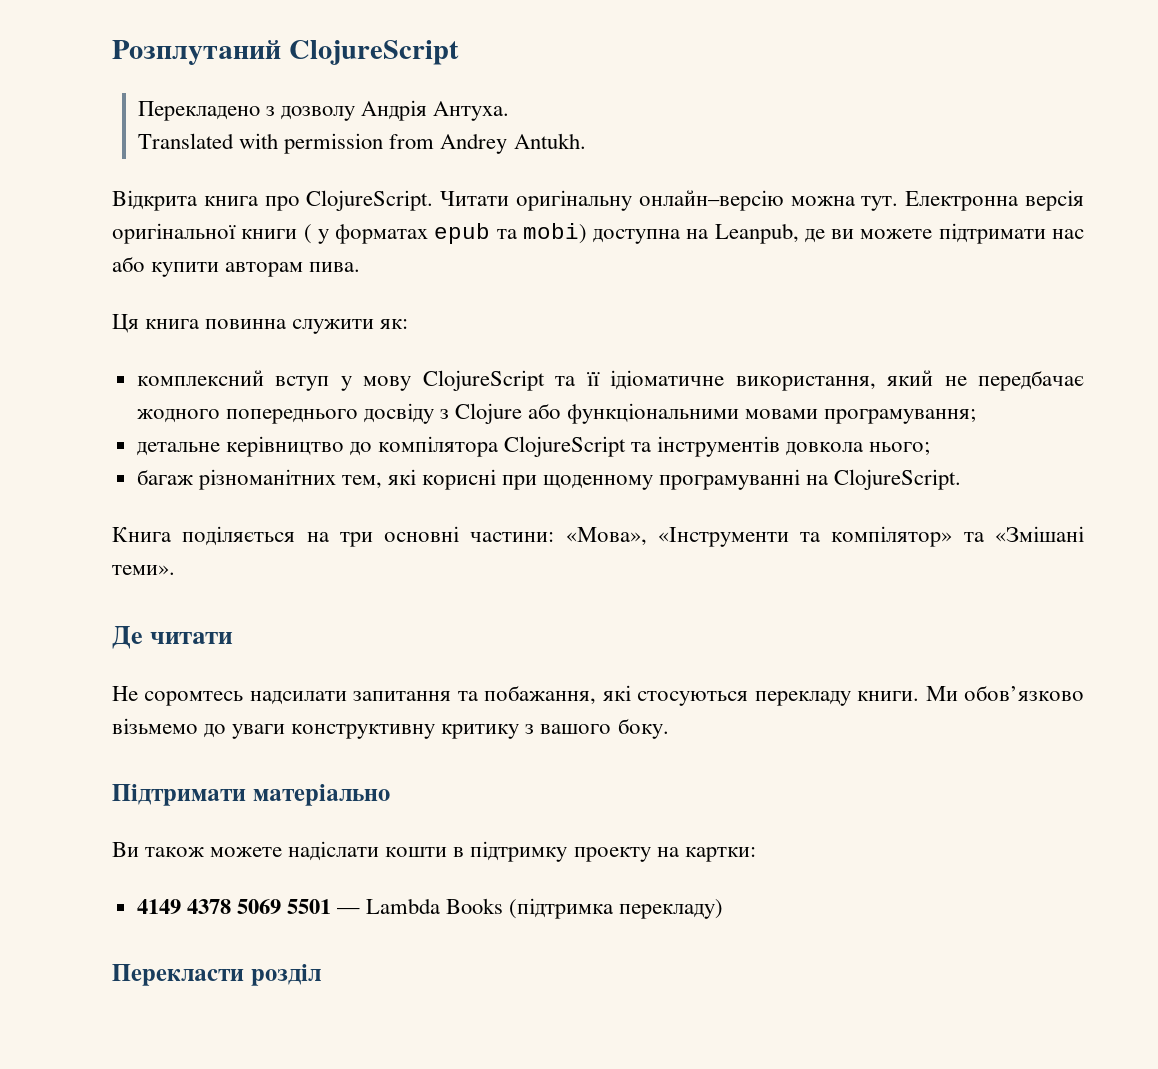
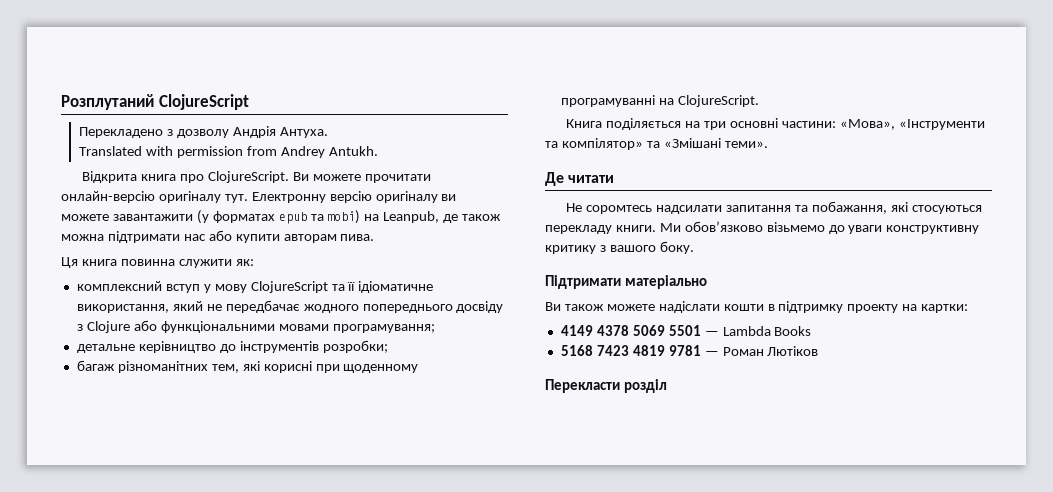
- Читати оригінальну онлайн–версію можна тут. Електронна версія оригінальної книги ( у форматах epub та mobi) доступна на Leanpub, де ви можете підтримати нас або купити авторам пива.
+ Ви можете прочитати онлайн-версію оригіналу тут. Електронну версію оригіналу ви можете завантажити (у форматах epub та mobi) на Leanpub, де також можна підтримати нас або купити авторам пива.
- детальне керівництво до компілятора ClojureScript та інструментів довкола нього;
+ детальне керівництво до інструментів розробки;
- 4149 4378 5069 5501 — Lambda Books (підтримка перекладу)
+ 4149 4378 5069 5501 — Lambda Books
+ 5168 7423 4819 9781 — Роман Лютіков

